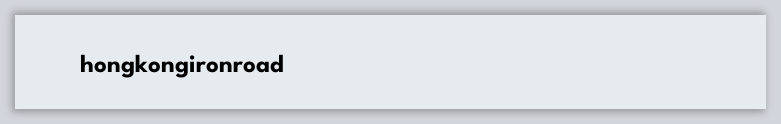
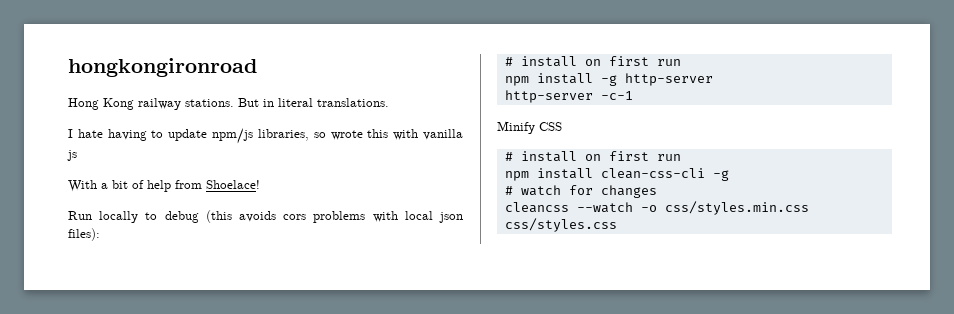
+ Hong Kong railway stations. But in literal translations.
+ I hate having to update npm/js libraries, so wrote this with vanilla js
+ With a bit of help from Shoelace!
+ Run locally to debug (this avoids cors problems with local json files):
+ # install on first run
+ npm install -g http-server
+ http-server -c-1
+ Minify CSS
+ # install on first run
+ npm install clean-css-cli -g
+ # watch for changes
+ cleancss --watch -o css/styles.min.css css/styles.css

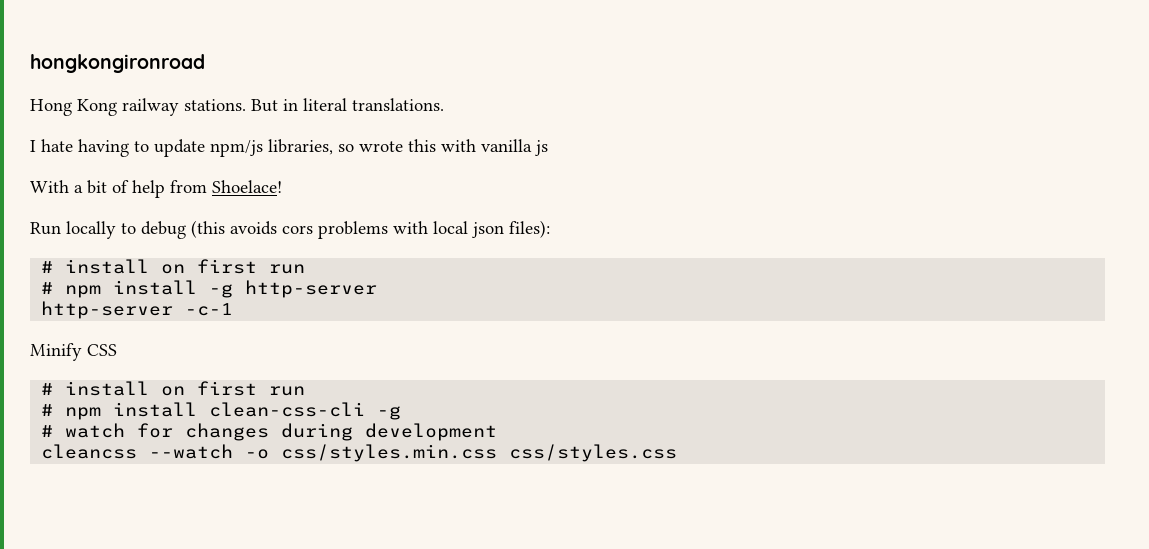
- npm install -g http-server
+ # npm install -g http-server
- npm install clean-css-cli -g
+ # npm install clean-css-cli -g
- # watch for changes
+ # watch for changes during development

